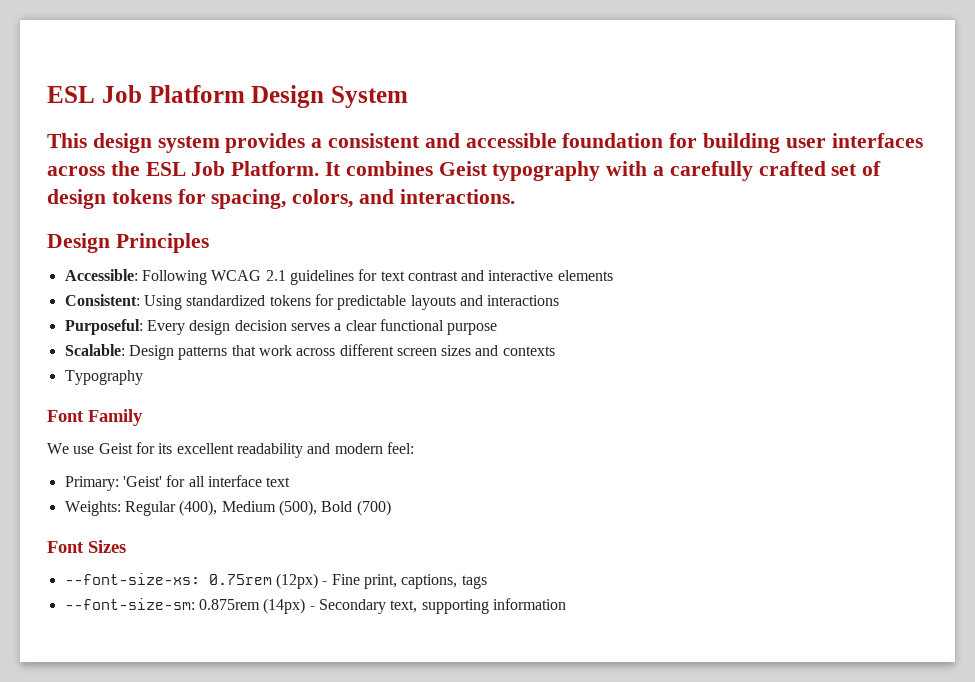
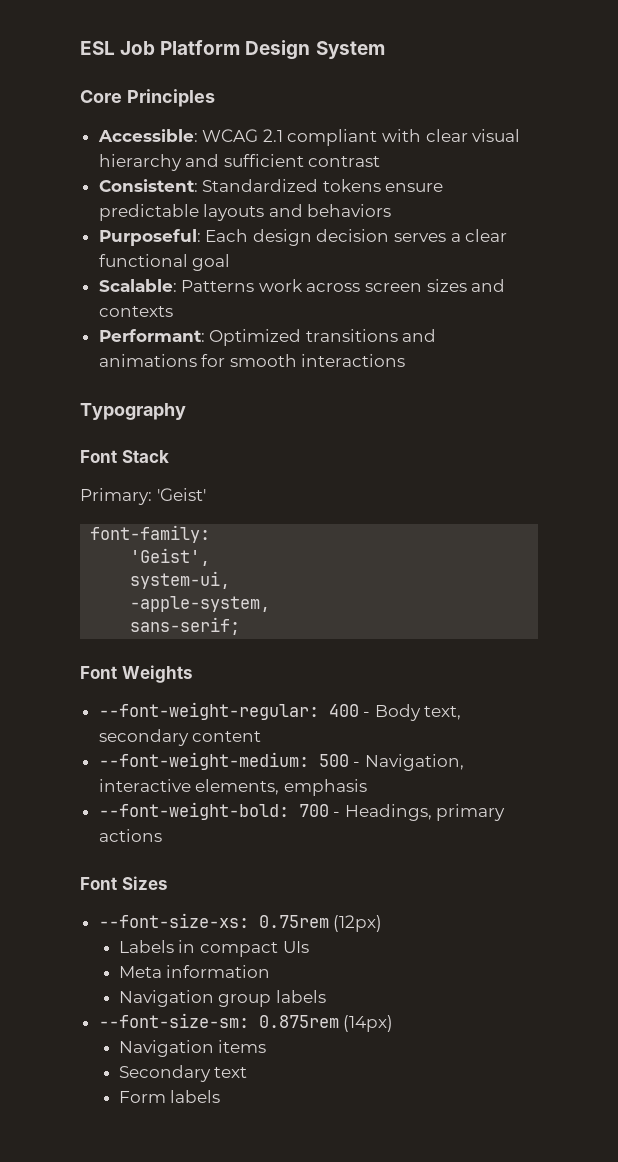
- This design system provides a consistent and accessible foundation for building user interfaces across the ESL Job Platform. It combines Geist typography with a carefully crafted set of design tokens for spacing, colors, and interactions.
- Design Principles
+ Core Principles
- Accessible: Following WCAG 2.1 guidelines for text contrast and interactive elements
- Consistent: Using standardized tokens for predictable layouts and interactions
+ Accessible: WCAG 2.1 compliant with clear visual hierarchy and sufficient contrast
+ Consistent: Standardized tokens ensure predictable layouts and behaviors
- Purposeful: Every design decision serves a clear functional purpose
+ Purposeful: Each design decision serves a clear functional goal
- Scalable: Design patterns that work across different screen sizes and contexts
+ Scalable: Patterns work across screen sizes and contexts
+ Performant: Optimized transitions and animations for smooth interactions
  Typography
- Font Family
- We use Geist for its excellent readability and modern feel:
- Primary: 'Geist' for all interface text
- Weights: Regular (400), Medium (500), Bold (700)
+ Font Stack
+ Primary: 'Geist'
+ font-family:
+ 'Geist',
+ system-ui,
+ -apple-system,
+ sans-serif;
+ Font Weights
+ --font-weight-regular: 400 - Body text, secondary content
+ --font-weight-medium: 500 - Navigation, interactive elements, emphasis
+ --font-weight-bold: 700 - Headings, primary actions
- --font-size-xs: 0.75rem (12px) - Fine print, captions, tags
- --font-size-sm: 0.875rem (14px) - Secondary text, supporting information
+ --font-size-xs: 0.75rem (12px)
+ Labels in compact UIs
+ Meta information
+ Navigation group labels
+ --font-size-sm: 0.875rem (14px)
+ Navigation items
+ Secondary text
+ Form labels

